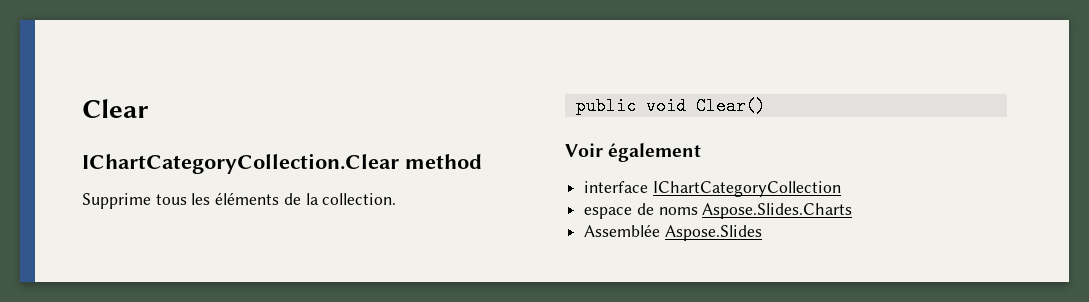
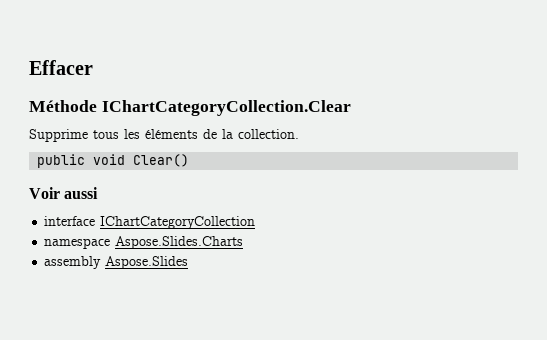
- Clear
- IChartCategoryCollection.Clear method
+ Effacer
+ Méthode IChartCategoryCollection.Clear
- Voir également
+ Voir aussi
- espace de noms Aspose.Slides.Charts
+ namespace Aspose.Slides.Charts
- Assemblée Aspose.Slides
+ assembly Aspose.Slides

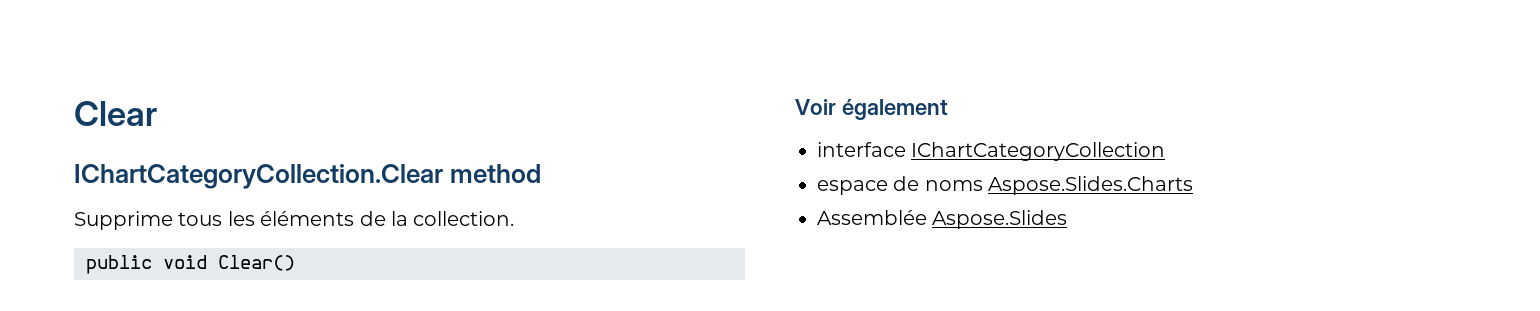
- Effacer
- Méthode IChartCategoryCollection.Clear
+ Clear
+ IChartCategoryCollection.Clear method
- Voir aussi
+ Voir également
- namespace Aspose.Slides.Charts
+ espace de noms Aspose.Slides.Charts
- assembly Aspose.Slides
+ Assemblée Aspose.Slides

